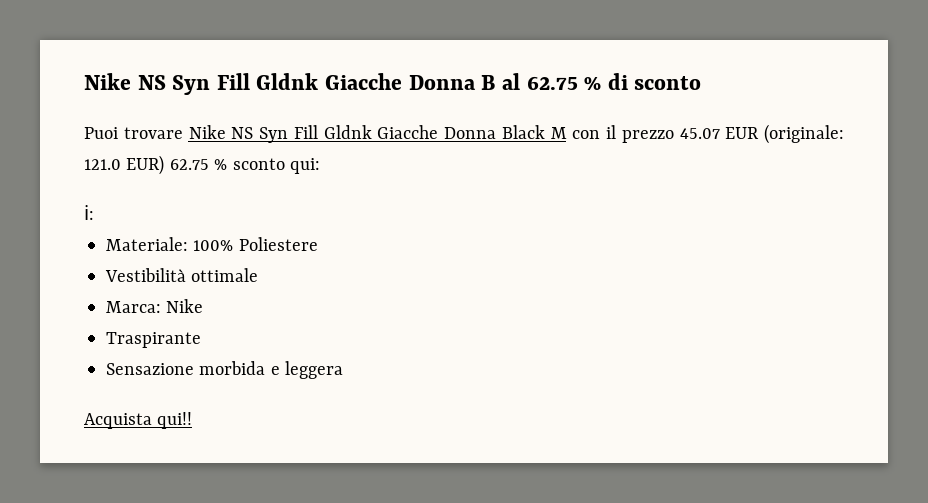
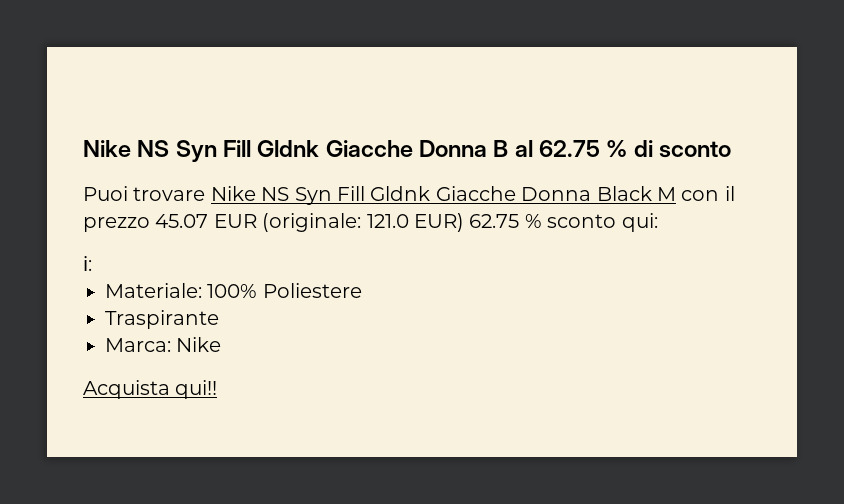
- Vestibilità ottimale
+ Traspirante
- Traspirante
- Sensazione morbida e leggera

